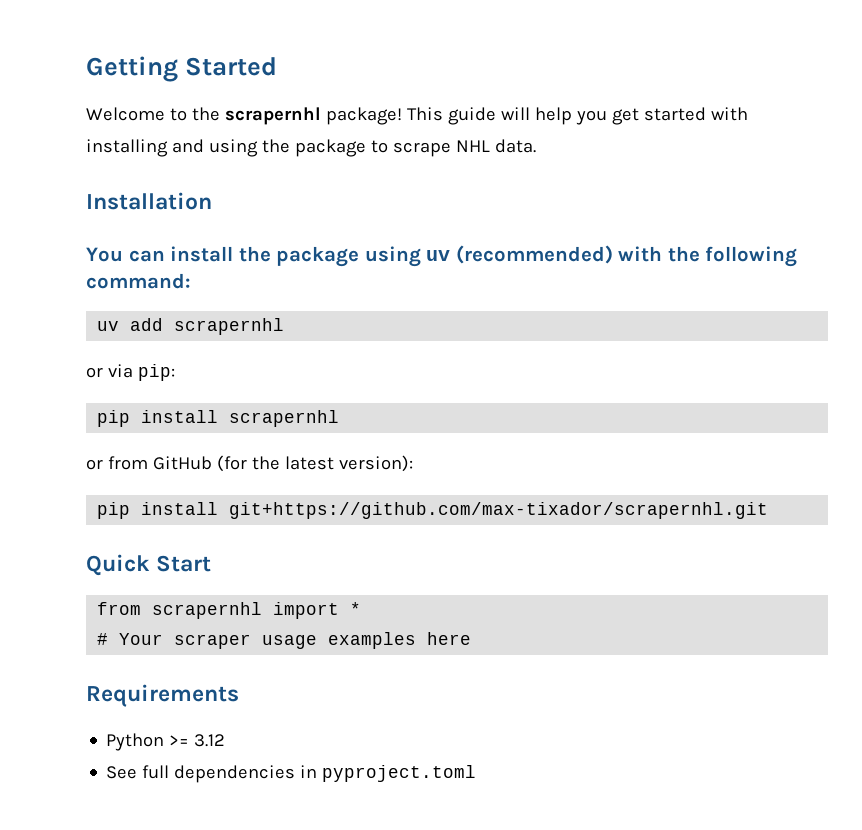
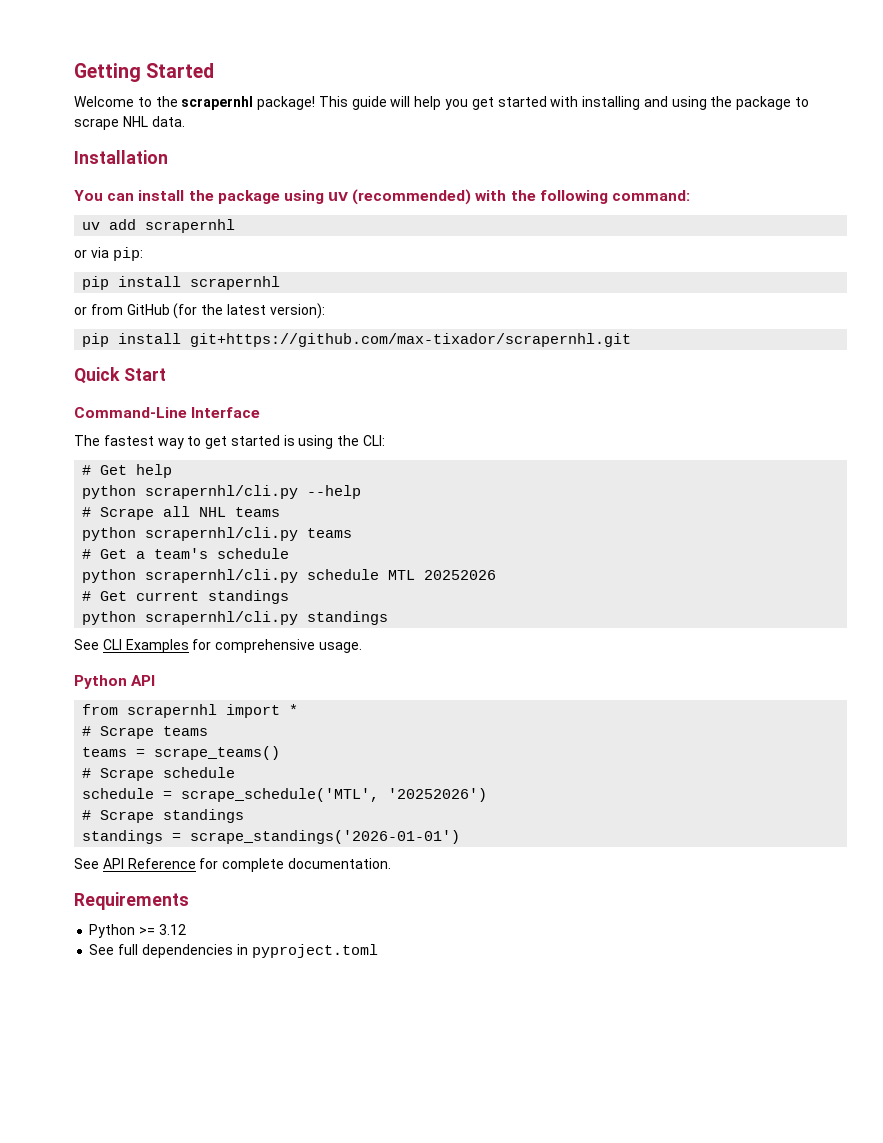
+ Command-Line Interface
+ The fastest way to get started is using the CLI:
+ # Get help
+ python scrapernhl/cli.py --help
+ # Scrape all NHL teams
+ python scrapernhl/cli.py teams
+ # Get a team's schedule
+ python scrapernhl/cli.py schedule MTL 20252026
+ # Get current standings
+ python scrapernhl/cli.py standings
+ See CLI Examples for comprehensive usage.
+ Python API
- # Your scraper usage examples here
+ # Scrape teams
+ teams = scrape_teams()
+ # Scrape schedule
+ schedule = scrape_schedule('MTL', '20252026')
+ # Scrape standings
+ standings = scrape_standings('2026-01-01')
+ See API Reference for complete documentation.

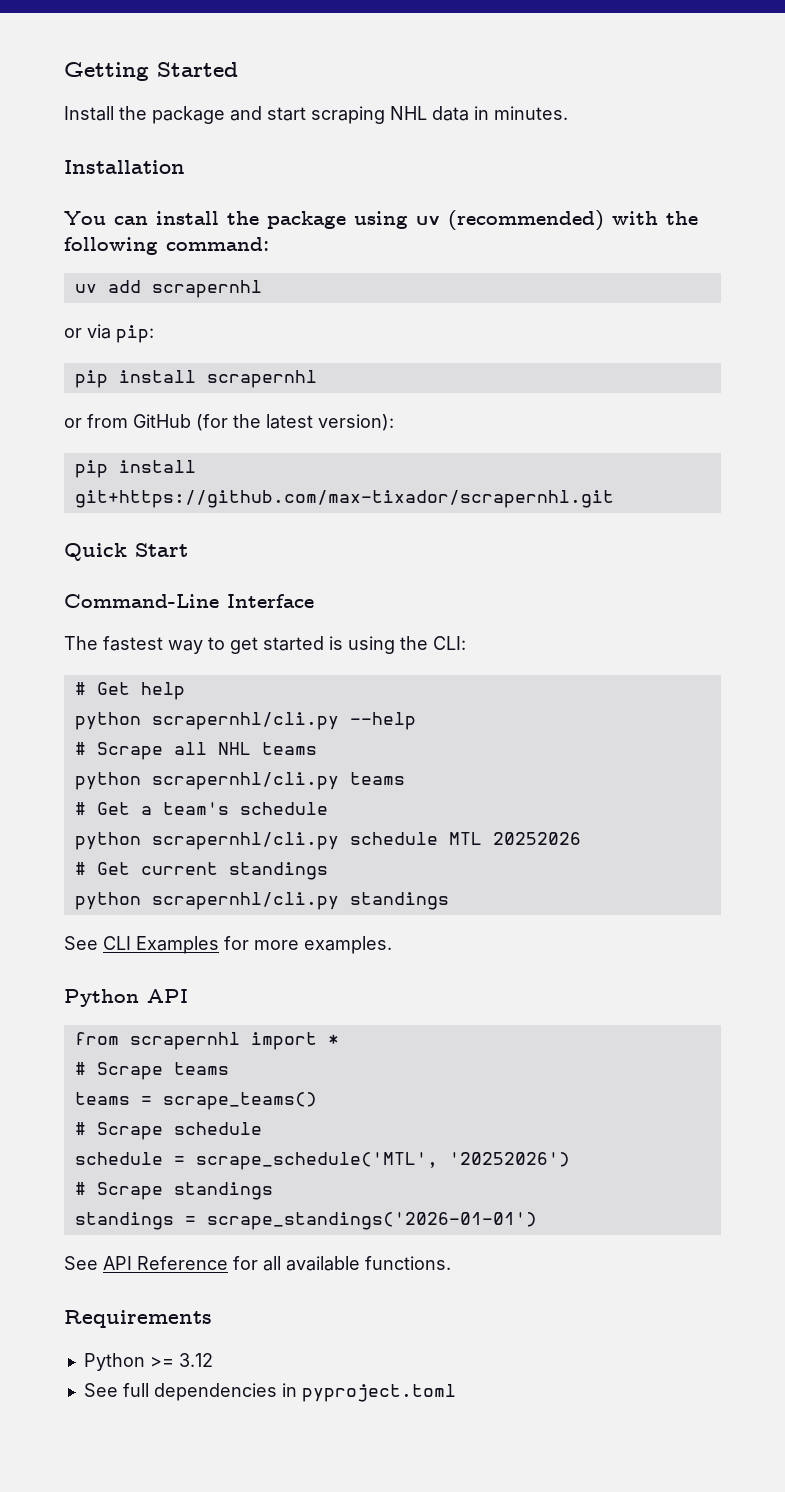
- Welcome to the scrapernhl package! This guide will help you get started with installing and using the package to scrape NHL data.
+ Install the package and start scraping NHL data in minutes.
- See CLI Examples for comprehensive usage.
+ See CLI Examples for more examples.
- See API Reference for complete documentation.
+ See API Reference for all available functions.

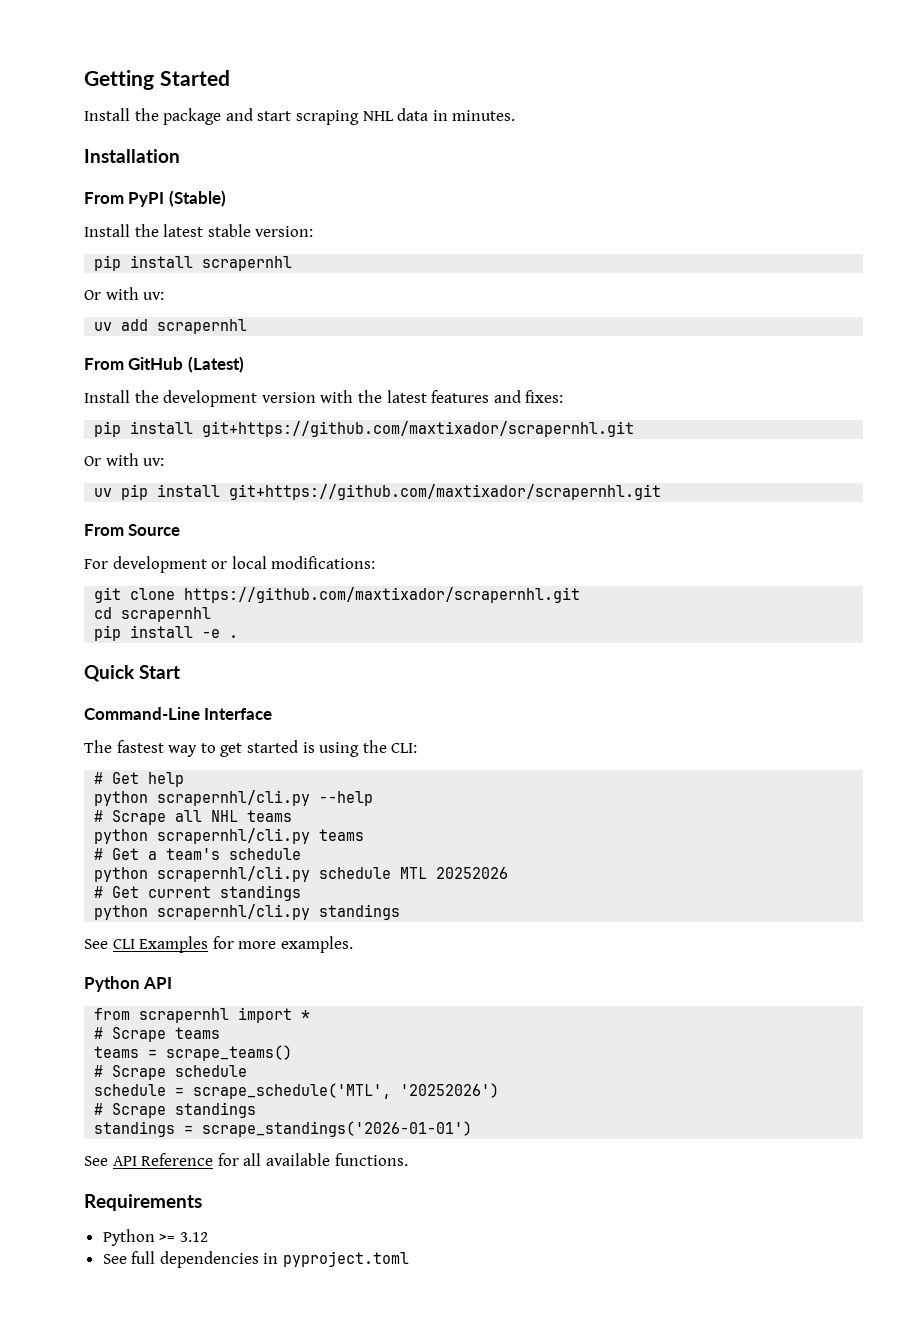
- You can install the package using uv (recommended) with the following command:
+ From PyPI (Stable)
+ Install the latest stable version:
+ pip install scrapernhl
+ Or with uv:
  uv add scrapernhl
- or via pip:
- pip install scrapernhl
- or from GitHub (for the latest version):
- pip install git+https://github.com/max-tixador/scrapernhl.git
+ From GitHub (Latest)
+ Install the development version with the latest features and fixes:
+ pip install git+https://github.com/maxtixador/scrapernhl.git
+ Or with uv:
+ uv pip install git+https://github.com/maxtixador/scrapernhl.git
+ From Source
+ For development or local modifications:
+ git clone https://github.com/maxtixador/scrapernhl.git
+ cd scrapernhl
+ pip install -e .

